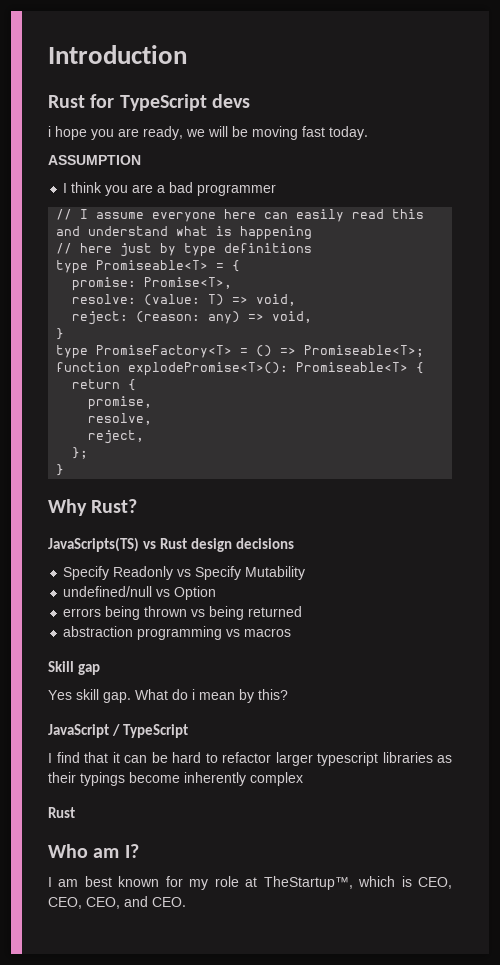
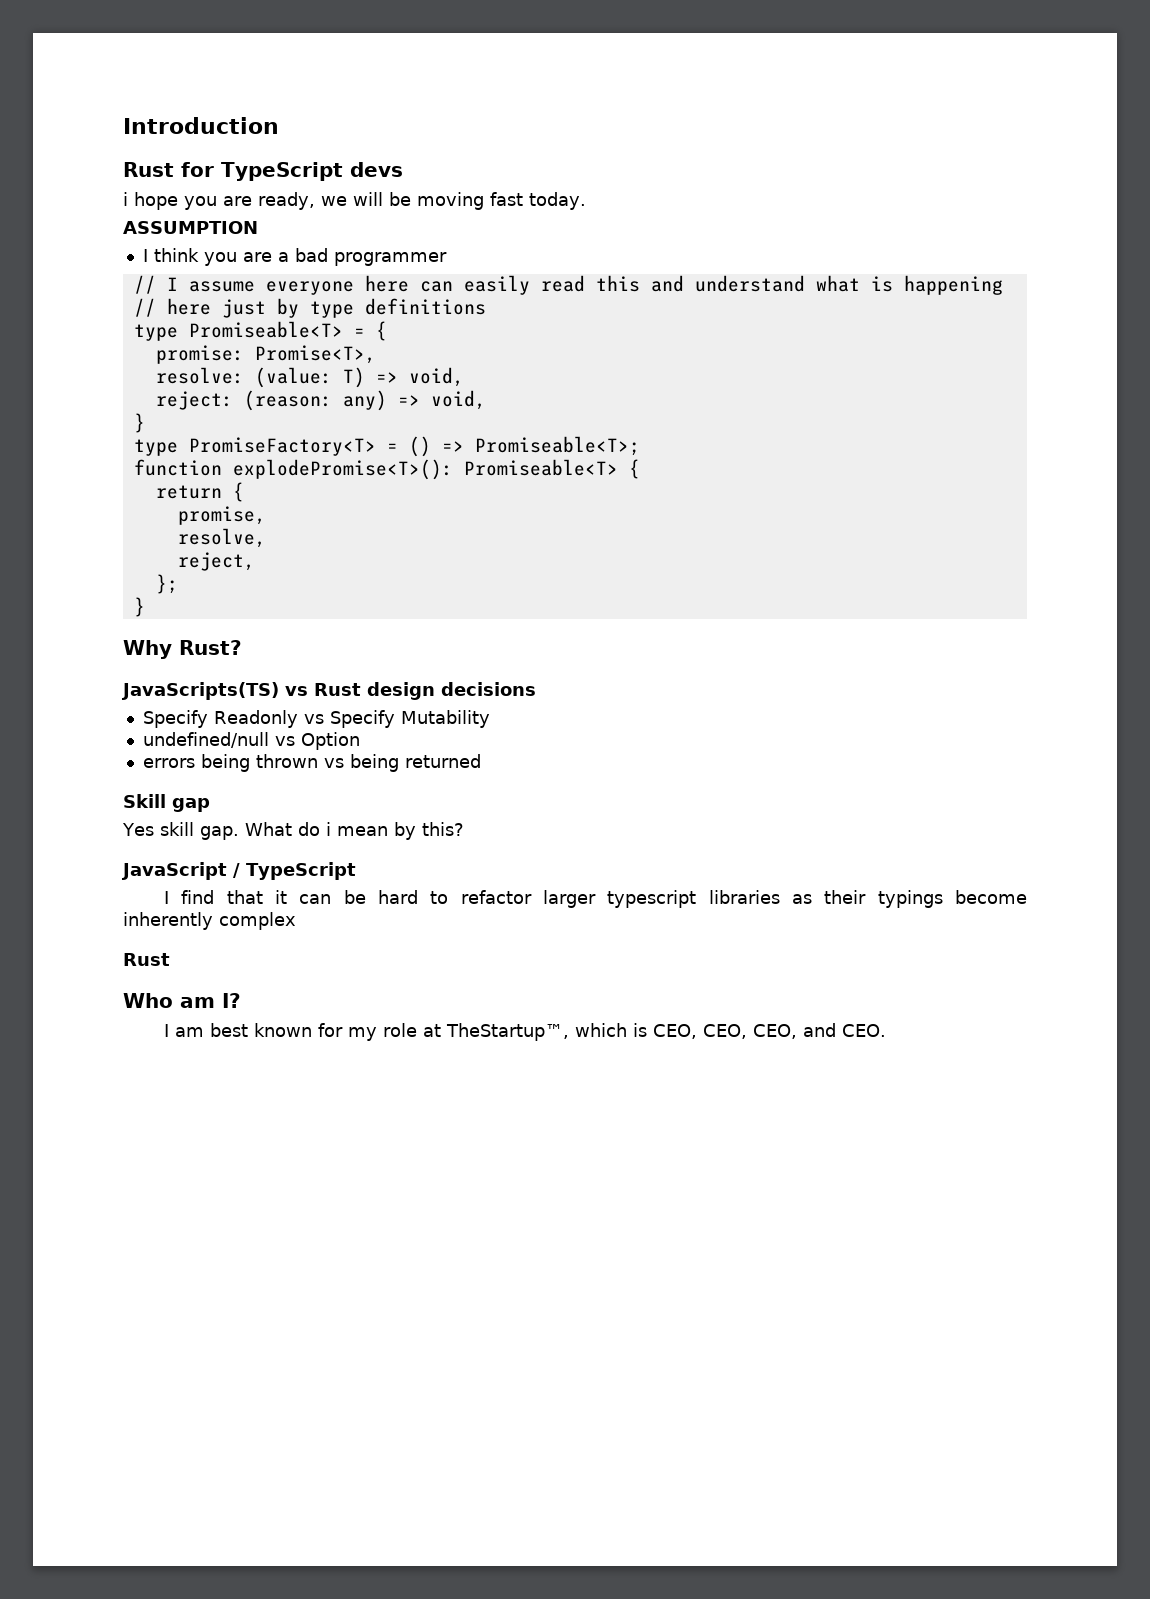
- abstraction programming vs macros

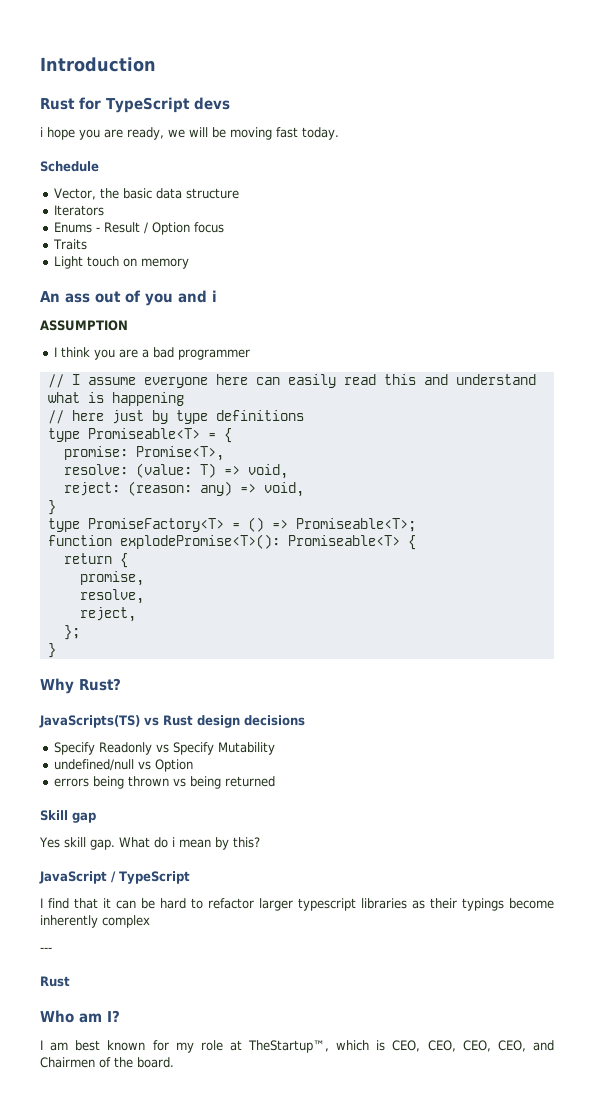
+ Schedule
+ Vector, the basic data structure
+ Iterators
+ Enums - Result / Option focus
+ Traits
+ Light touch on memory
+ An ass out of you and i
+ ---
- I am best known for my role at TheStartup™, which is CEO, CEO, CEO, and CEO.
+ I am best known for my role at TheStartup™, which is CEO, CEO, CEO, CEO, and Chairmen of the board.

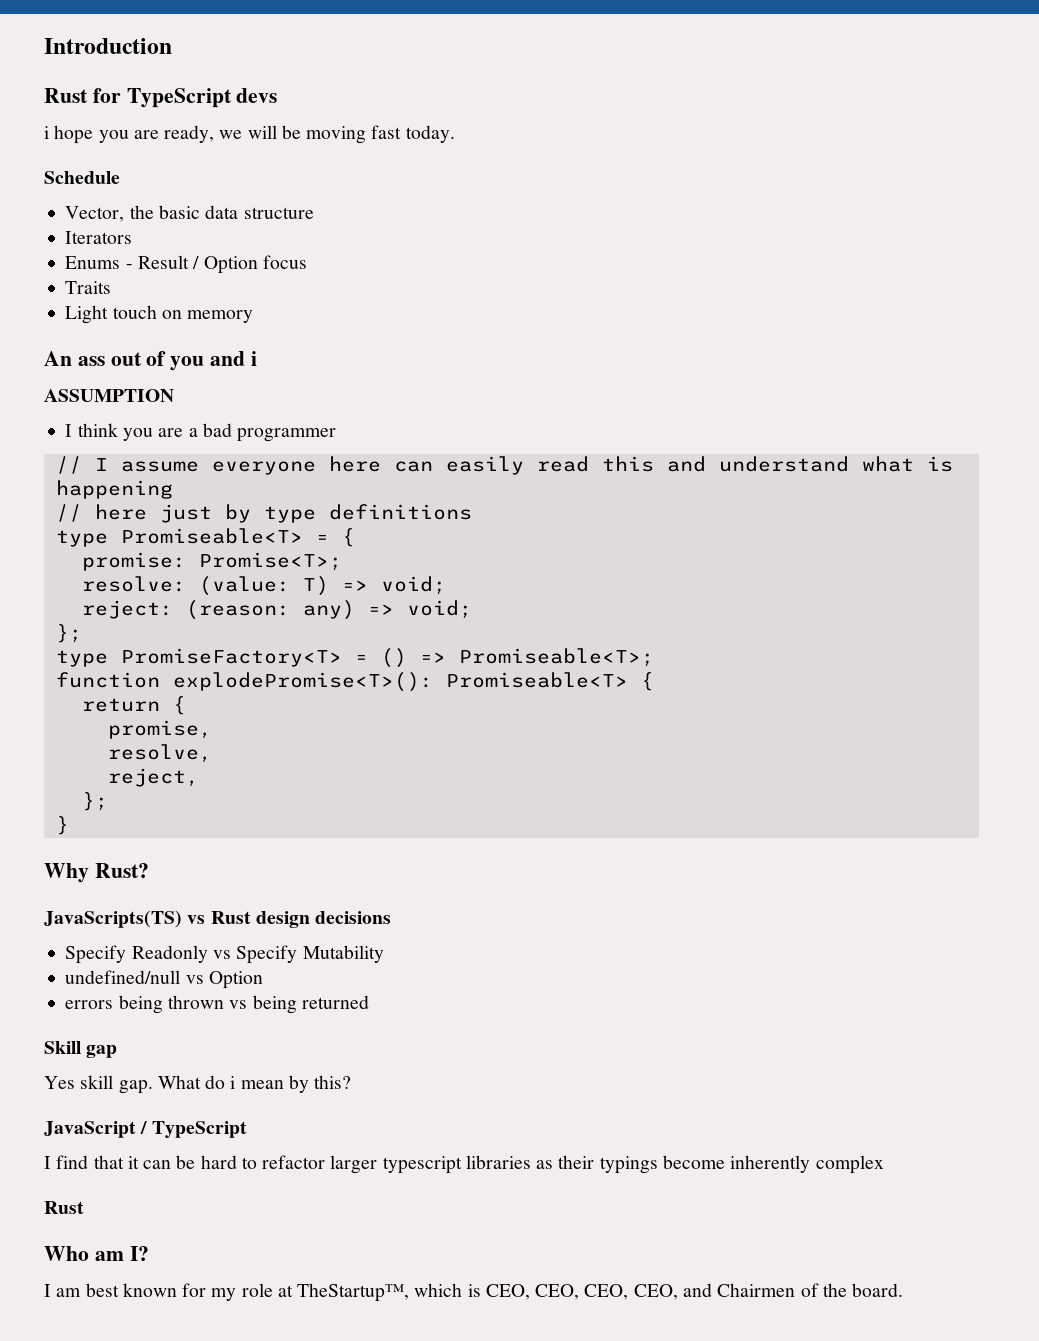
- promise: Promise<T>,
+ promise: Promise<T>;
- resolve: (value: T) => void,
+ resolve: (value: T) => void;
- reject: (reason: any) => void,
- }
+ reject: (reason: any) => void;
+ };
- ---

